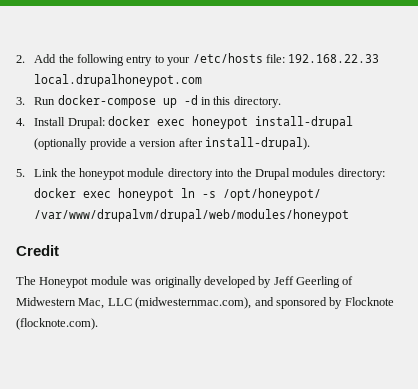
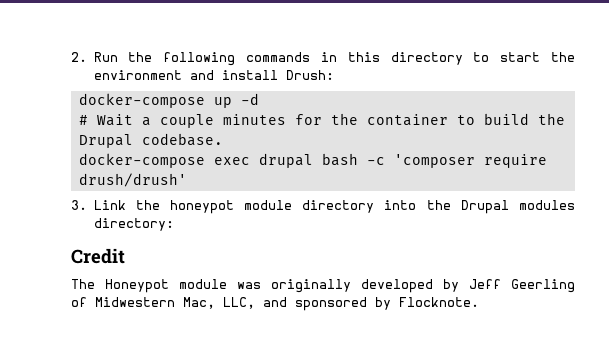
- 2. Add the following entry to your /etc/hosts file: 192.168.22.33 local.drupalhoneypot.com
- 3. Run docker-compose up -d in this directory.
- 4. Install Drupal: docker exec honeypot install-drupal (optionally provide a version after install-drupal).
- 5. Link the honeypot module directory into the Drupal modules directory: docker exec honeypot ln -s /opt/honeypot/ /var/www/drupalvm/drupal/web/modules/honeypot
+ 2. Run the following commands in this directory to start the environment and install Drush:
+ docker-compose up -d
+ # Wait a couple minutes for the container to build the Drupal codebase.
+ docker-compose exec drupal bash -c 'composer require drush/drush'
+ 3. Link the honeypot module directory into the Drupal modules directory:
- The Honeypot module was originally developed by Jeff Geerling of Midwestern Mac, LLC (midwesternmac.com), and sponsored by Flocknote (flocknote.com).
+ The Honeypot module was originally developed by Jeff Geerling of Midwestern Mac, LLC, and sponsored by Flocknote.

